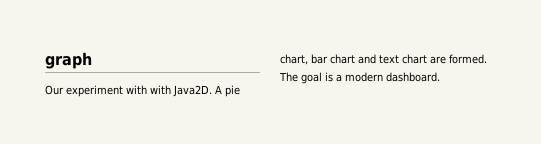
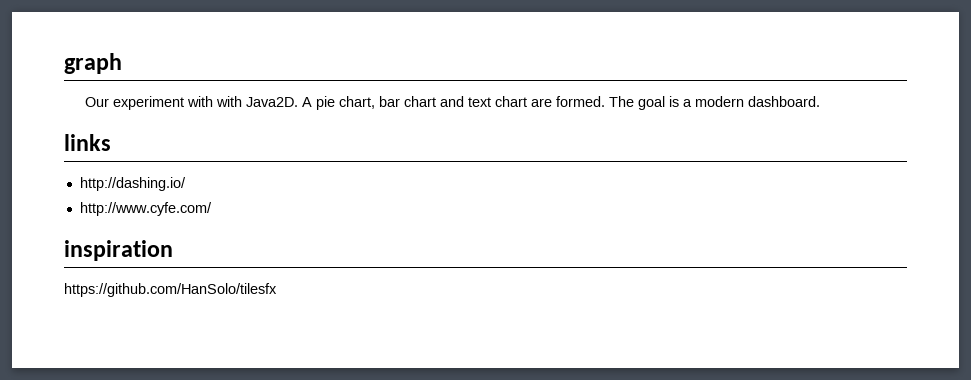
+ links
+ http://dashing.io/
+ http://www.cyfe.com/
+ inspiration
+ https://github.com/HanSolo/tilesfx

